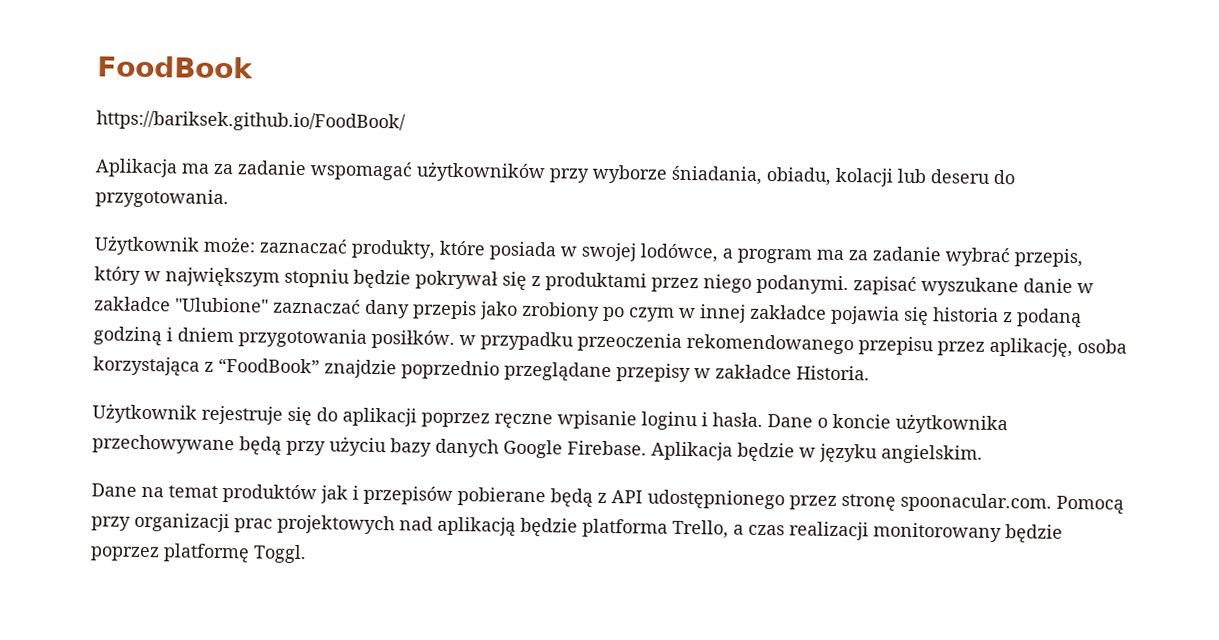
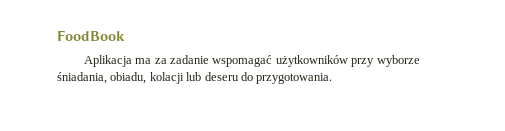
- https://bariksek.github.io/FoodBook/
- Użytkownik może: zaznaczać produkty, które posiada w swojej lodówce, a program ma za zadanie wybrać przepis, który w największym stopniu będzie pokrywał się z produktami przez niego podanymi. zapisać wyszukane danie w zakładce "Ulubione" zaznaczać dany przepis jako zrobiony po czym w innej zakładce pojawia się historia z podaną godziną i dniem przygotowania posiłków. w przypadku przeoczenia rekomendowanego przepisu przez aplikację, osoba korzystająca z “FoodBook” znajdzie poprzednio przeglądane przepisy w zakładce Historia.
- Użytkownik rejestruje się do aplikacji poprzez ręczne wpisanie loginu i hasła. Dane o koncie użytkownika przechowywane będą przy użyciu bazy danych Google Firebase. Aplikacja będzie w języku angielskim.
- Dane na temat produktów jak i przepisów pobierane będą z API udostępnionego przez stronę spoonacular.com. Pomocą przy organizacji prac projektowych nad aplikacją będzie platforma Trello, a czas realizacji monitorowany będzie poprzez platformę Toggl.

